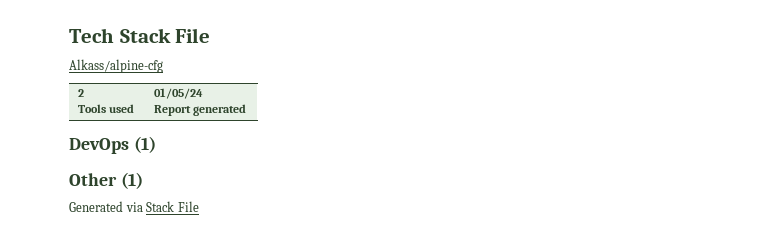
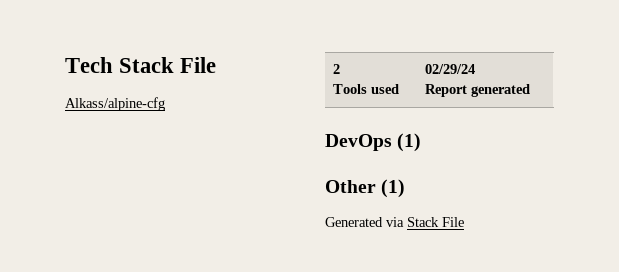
  2
- Tools used | 01/05/24
+ Tools used | 02/29/24

